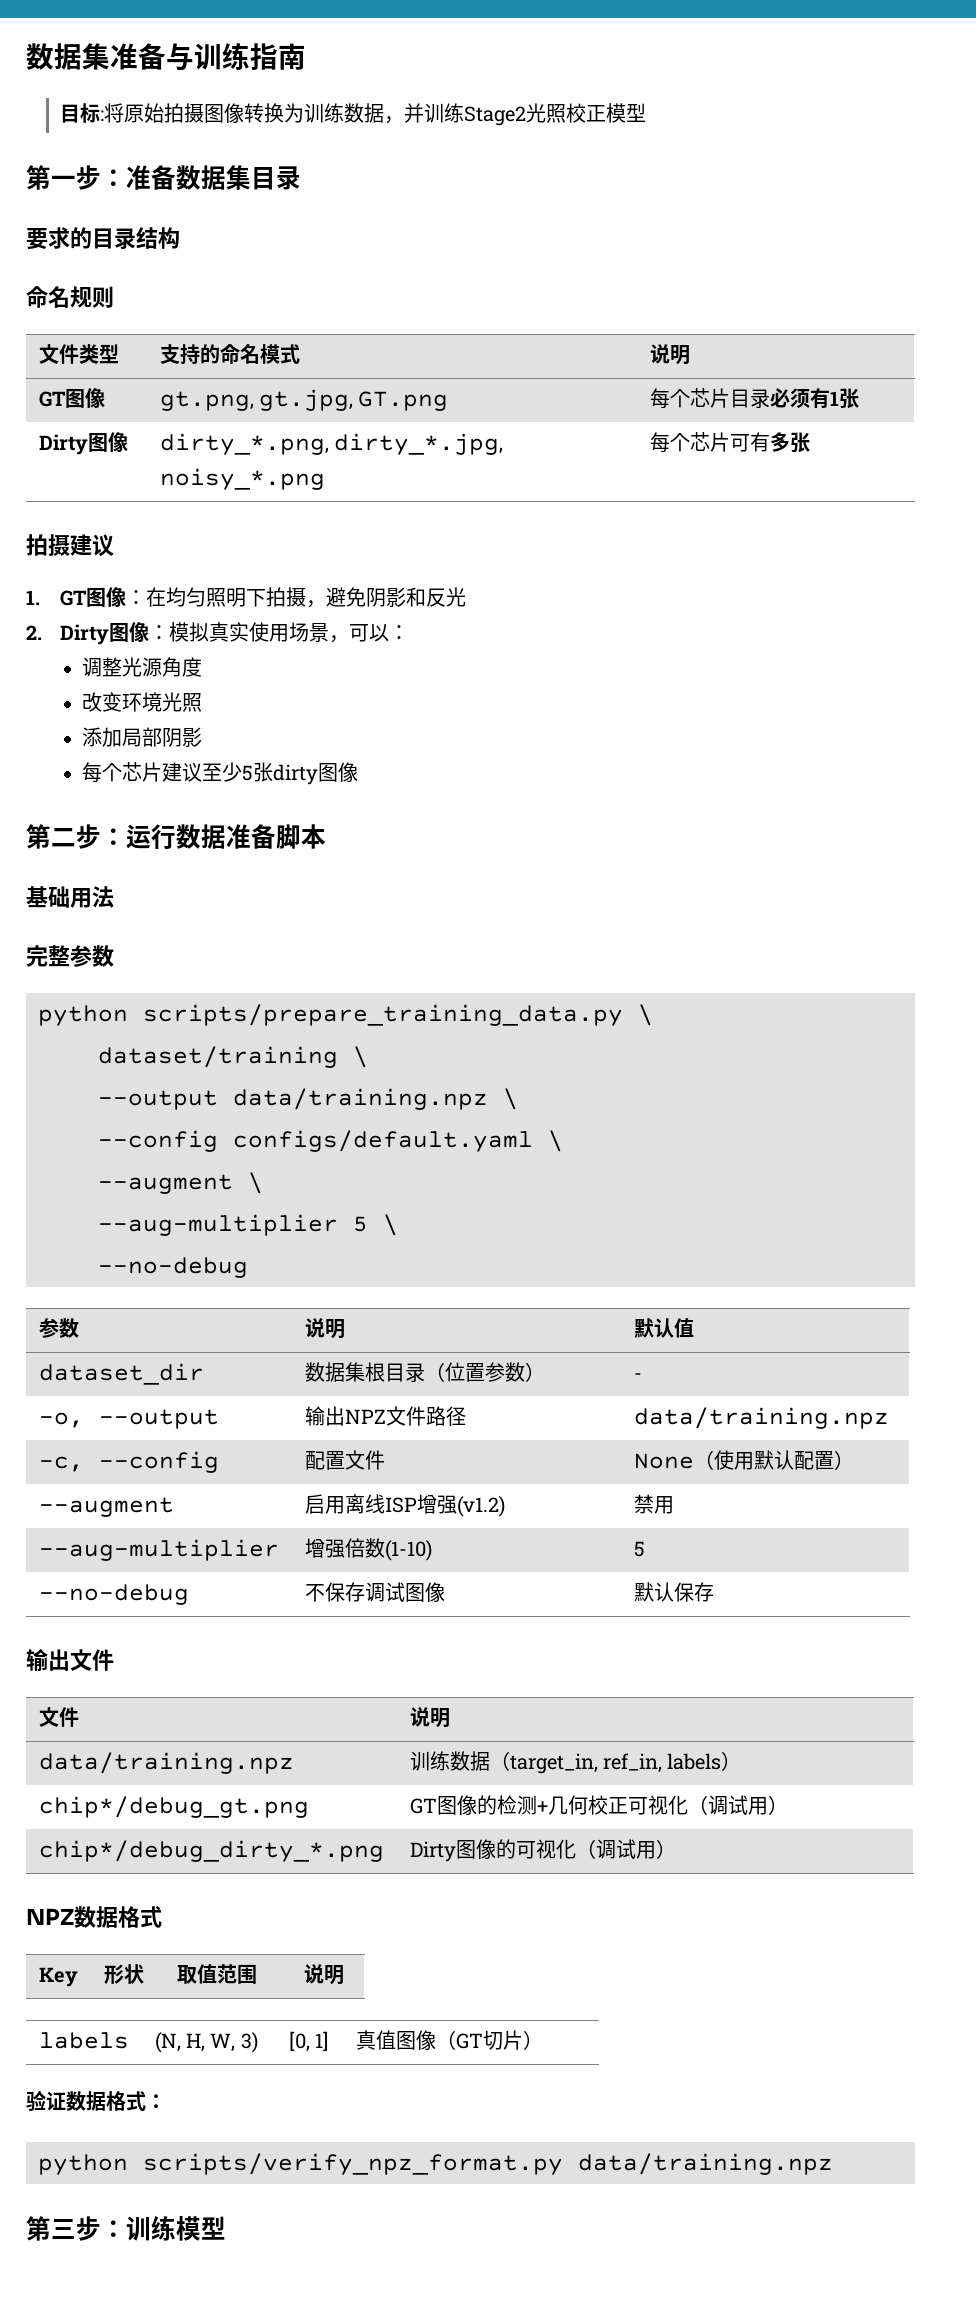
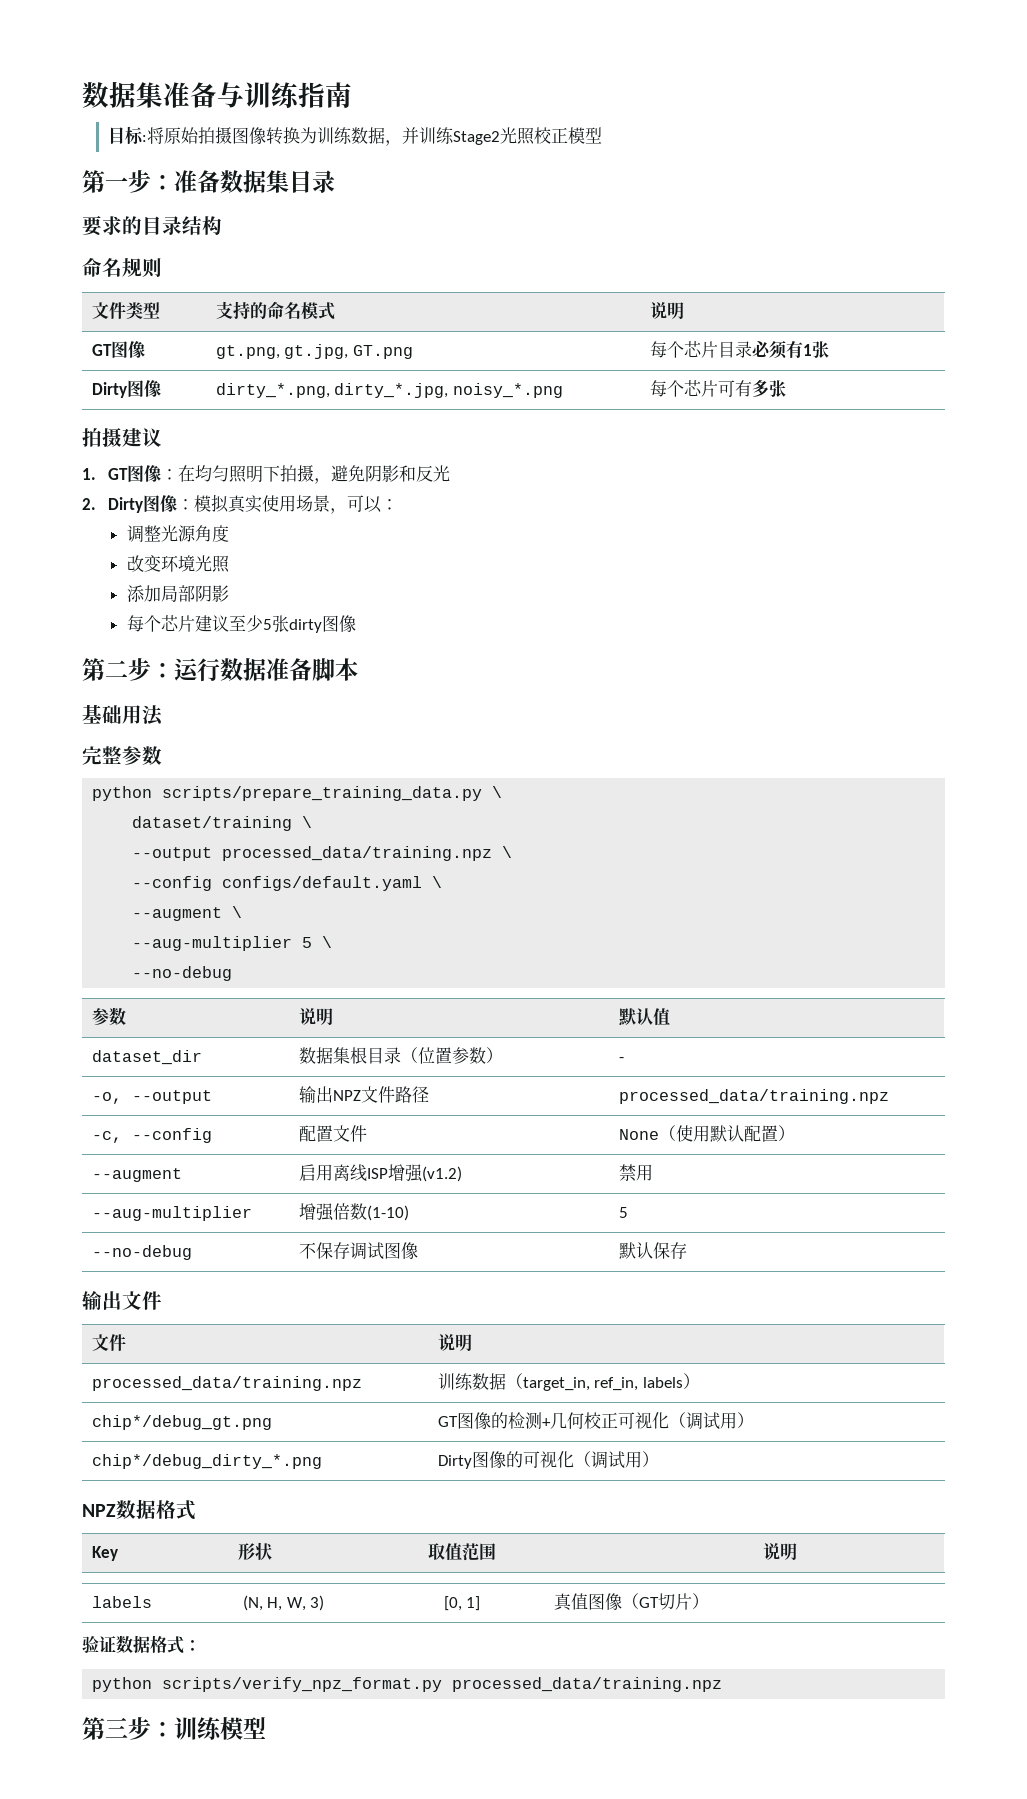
- --output data/training.npz \
+ --output processed_data/training.npz \
- -o, --output | 输出NPZ文件路径 | data/training.npz
+ -o, --output | 输出NPZ文件路径 | processed_data/training.npz
- data/training.npz | 训练数据（target_in, ref_in, labels）
+ processed_data/training.npz | 训练数据（target_in, ref_in, labels）
- python scripts/verify_npz_format.py data/training.npz
+ python scripts/verify_npz_format.py processed_data/training.npz

